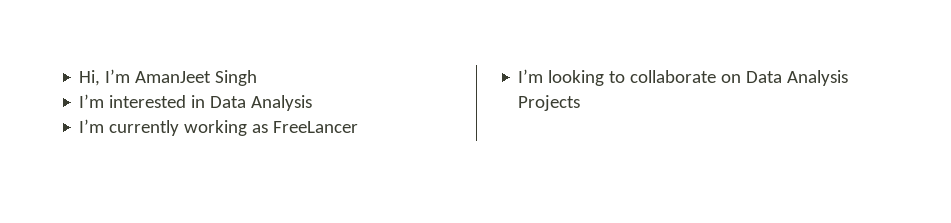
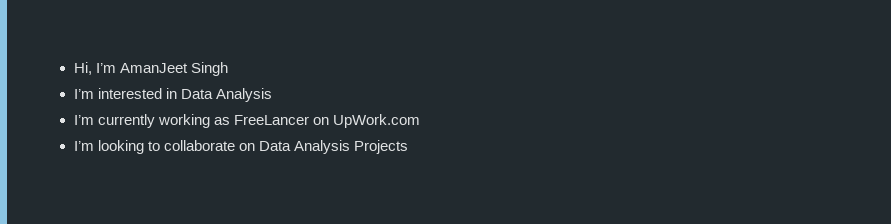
- I’m currently working as FreeLancer
+ I’m currently working as FreeLancer on UpWork.com

